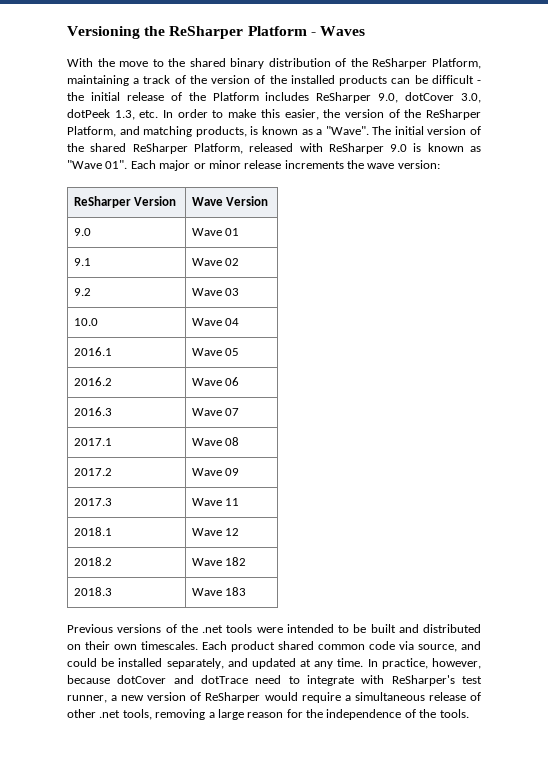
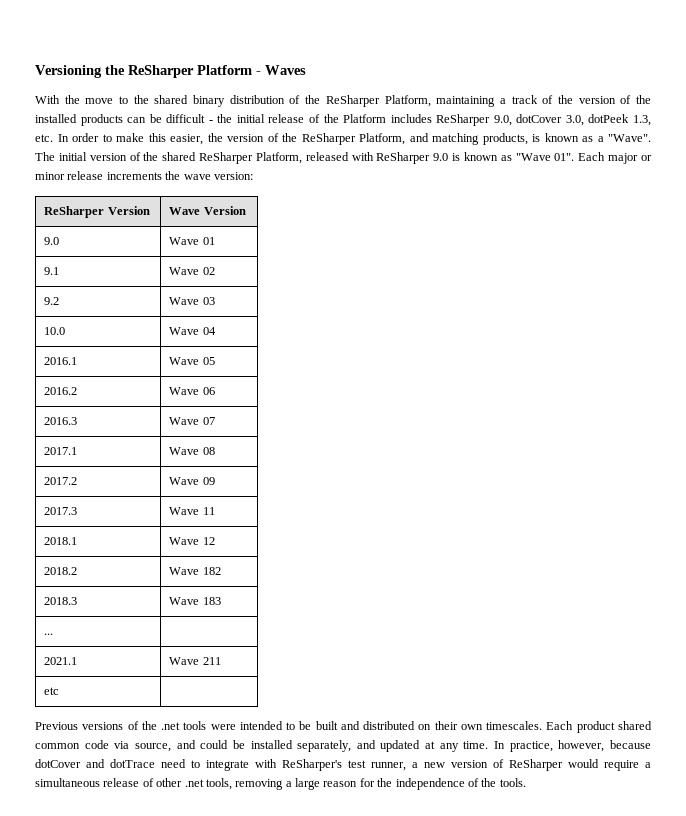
+ ... |
+ 2021.1 | Wave 211
+ etc |

